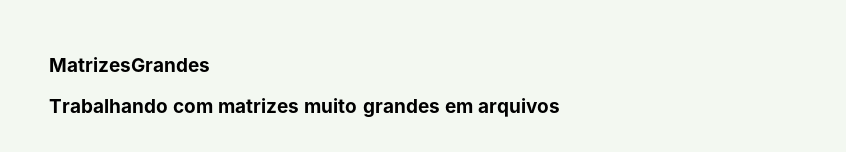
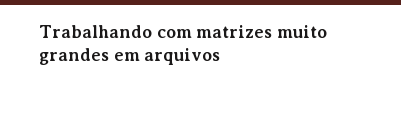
- MatrizesGrandes

